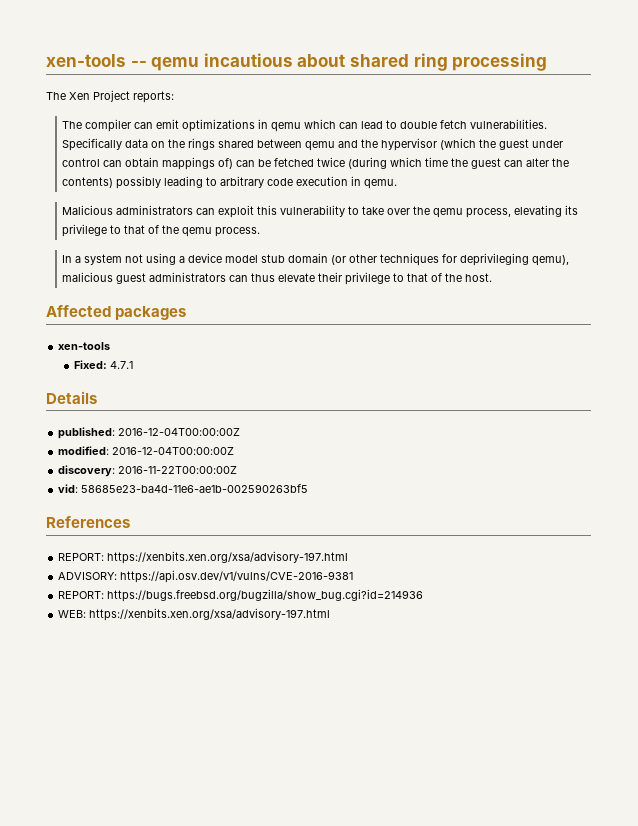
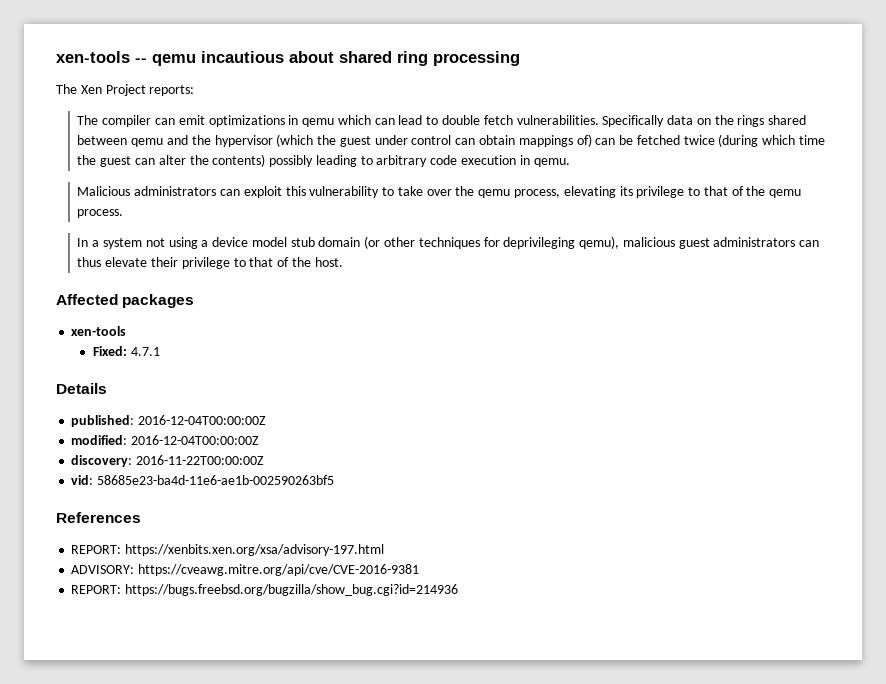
- ADVISORY: https://api.osv.dev/v1/vulns/CVE-2016-9381
+ ADVISORY: https://cveawg.mitre.org/api/cve/CVE-2016-9381
- WEB: https://xenbits.xen.org/xsa/advisory-197.html

